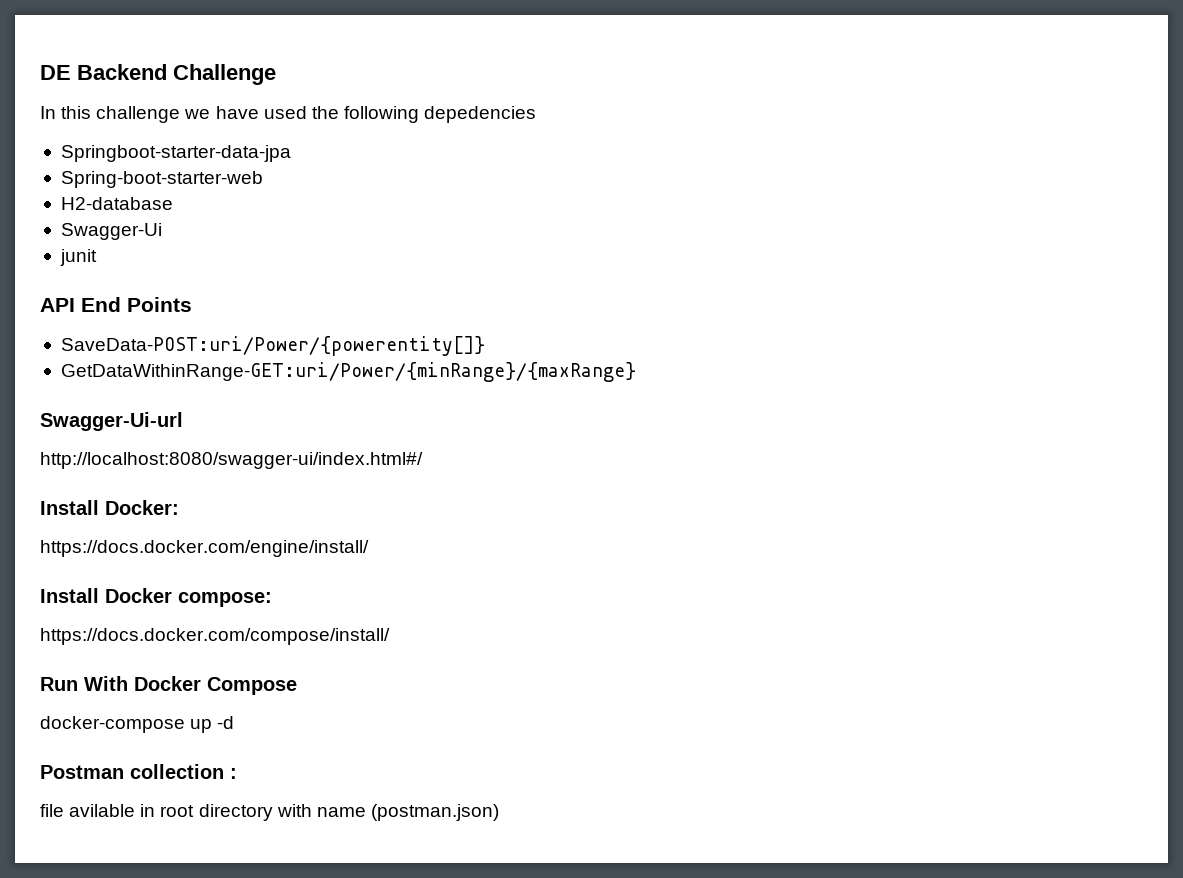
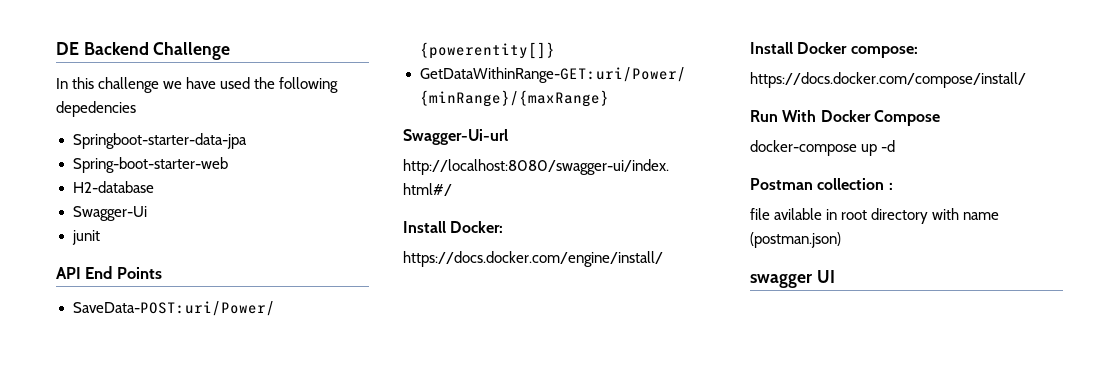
+ swagger UI

